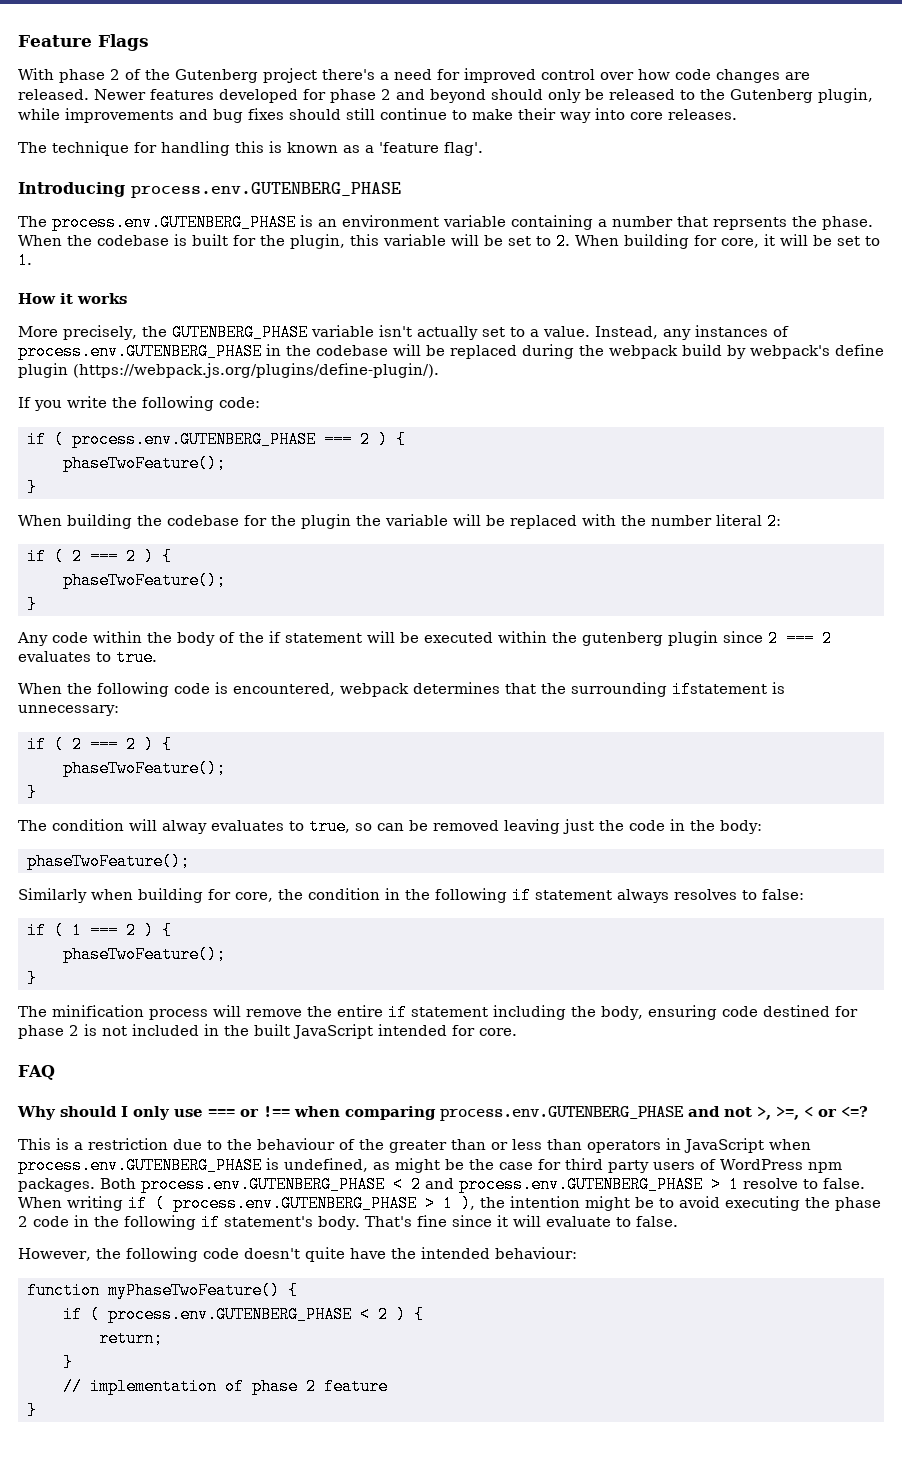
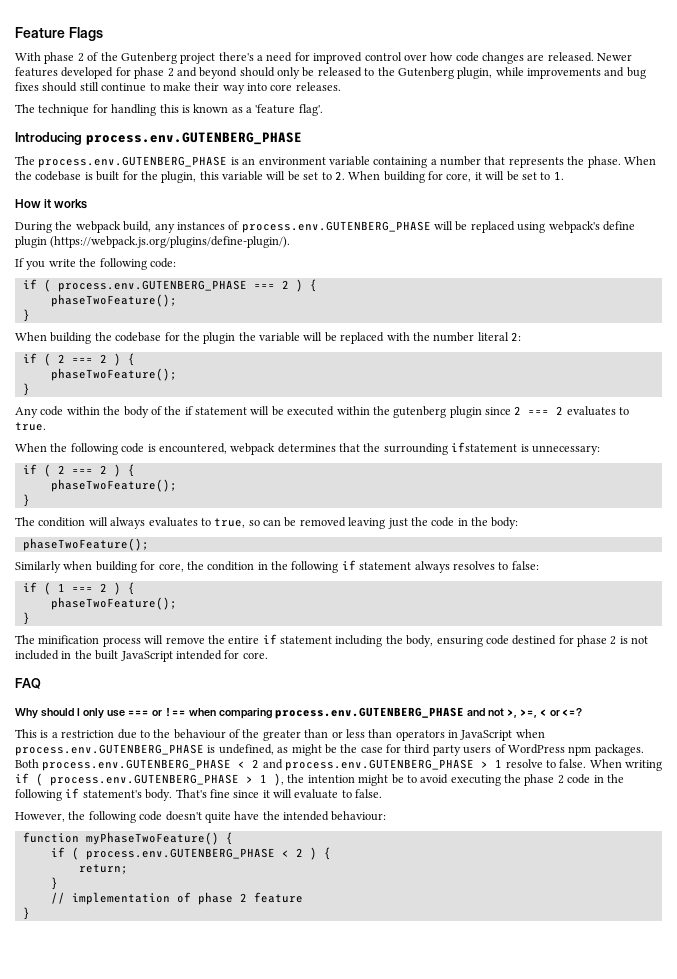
- The process.env.GUTENBERG_PHASE is an environment variable containing a number that reprsents the phase.
+ The process.env.GUTENBERG_PHASE is an environment variable containing a number that represents the phase.
- More precisely, the GUTENBERG_PHASE variable isn't actually set to a value. Instead, any instances of process.env.GUTENBERG_PHASE in the codebase will be replaced during the webpack build by webpack's define plugin (https://webpack.js.org/plugins/define-plugin/).
+ During the webpack build, any instances of process.env.GUTENBERG_PHASE will be replaced using webpack's define plugin (https://webpack.js.org/plugins/define-plugin/).
- The condition will alway evaluates to true, so can be removed leaving just the code in the body:
+ The condition will always evaluates to true, so can be removed leaving just the code in the body:

